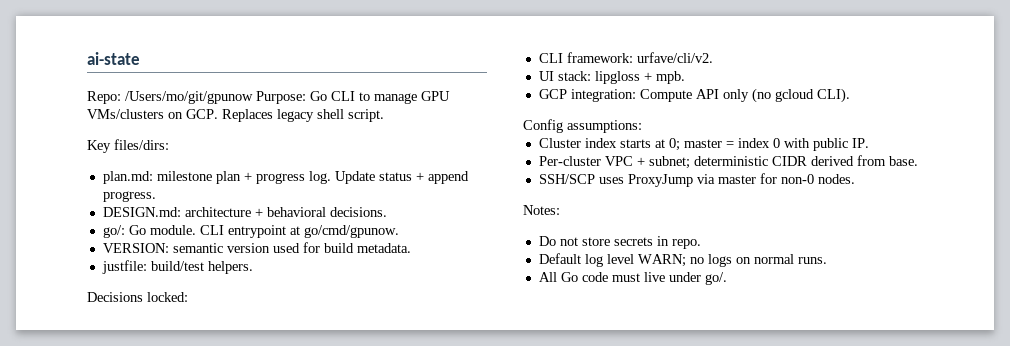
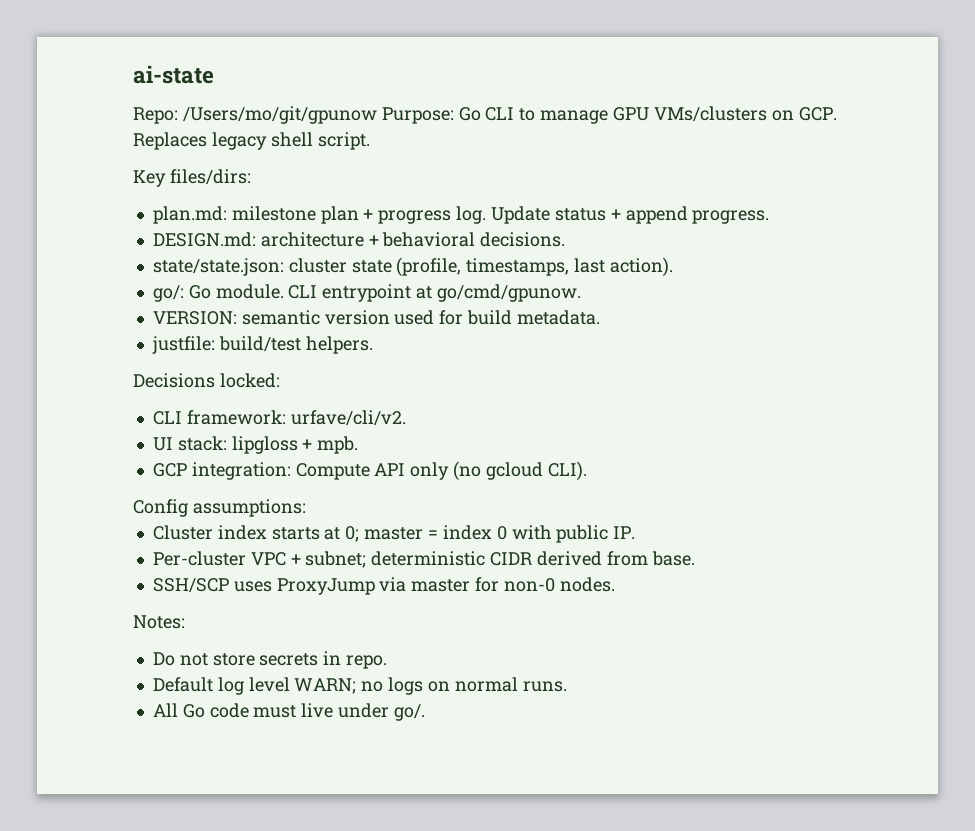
+ state/state.json: cluster state (profile, timestamps, last action).

